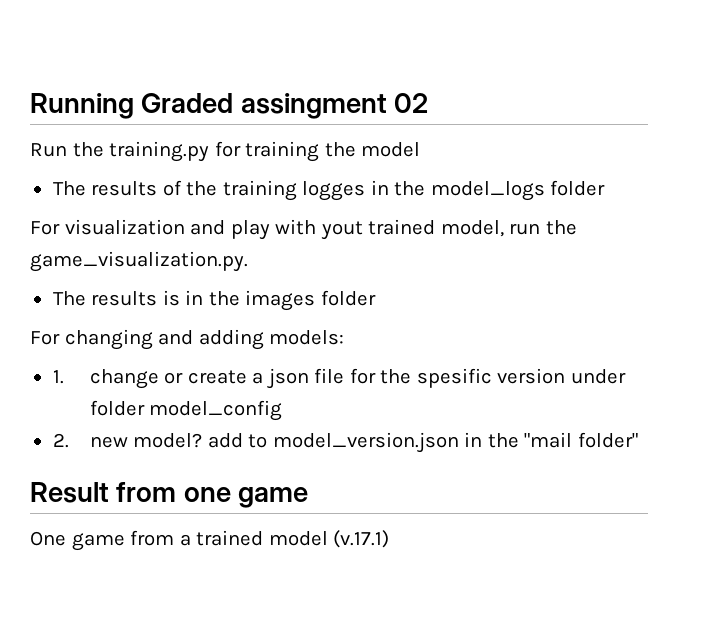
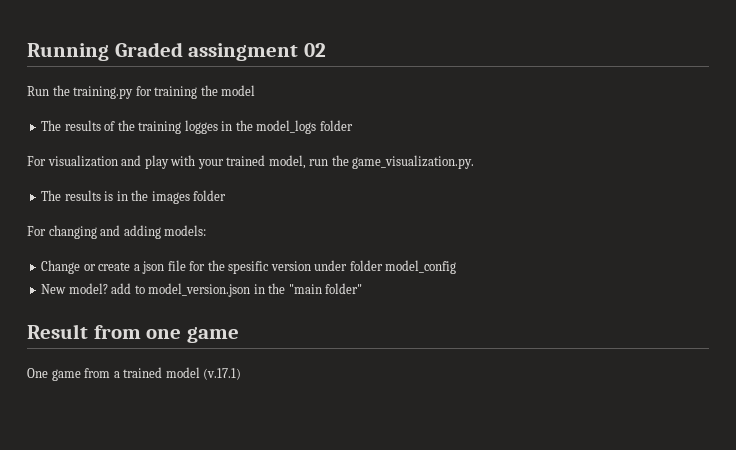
- For visualization and play with yout trained model, run the game_visualization.py.
+ For visualization and play with your trained model, run the game_visualization.py.
- 1. change or create a json file for the spesific version under folder model_config
+ Change or create a json file for the spesific version under folder model_config
- 2. new model? add to model_version.json in the "mail folder"
+ New model? add to model_version.json in the "main folder"

